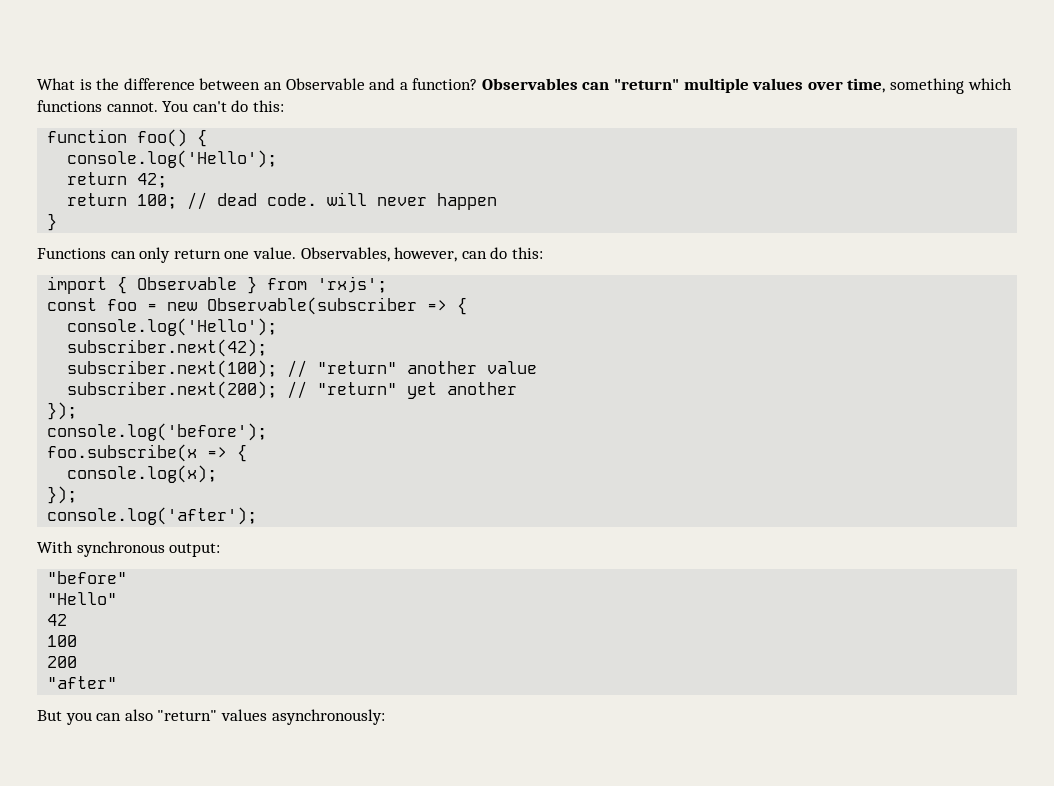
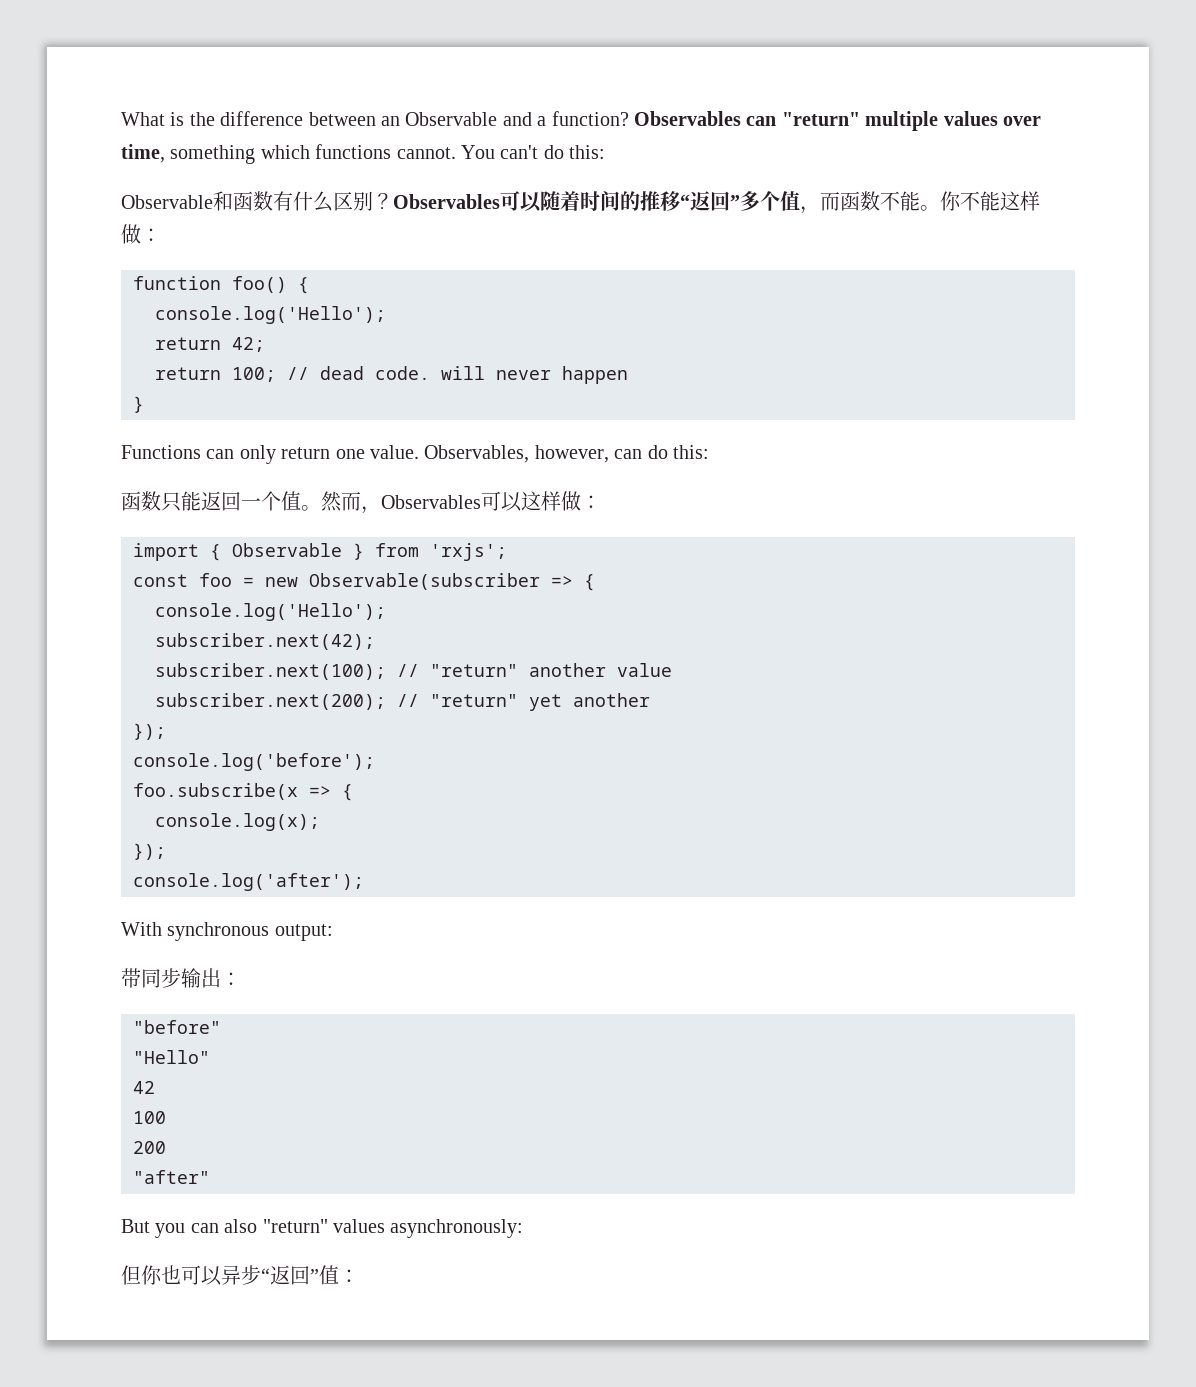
+ Observable和函数有什么区别？Observables可以随着时间的推移“返回”多个值，而函数不能。你不能这样做：
+ 函数只能返回一个值。然而，Observables可以这样做：
+ 带同步输出：
+ 但你也可以异步“返回”值：

